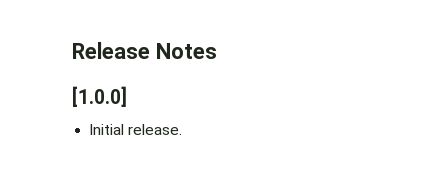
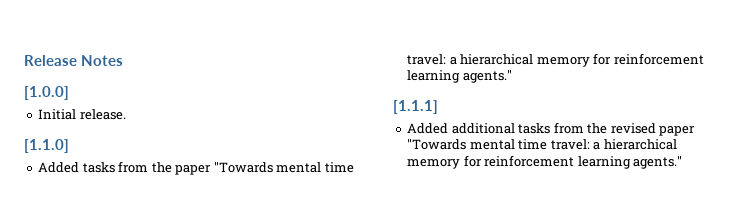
+ [1.1.0]
+ Added tasks from the paper "Towards mental time travel: a hierarchical memory for reinforcement learning agents."
+ [1.1.1]
+ Added additional tasks from the revised paper "Towards mental time travel: a hierarchical memory for reinforcement learning agents."

